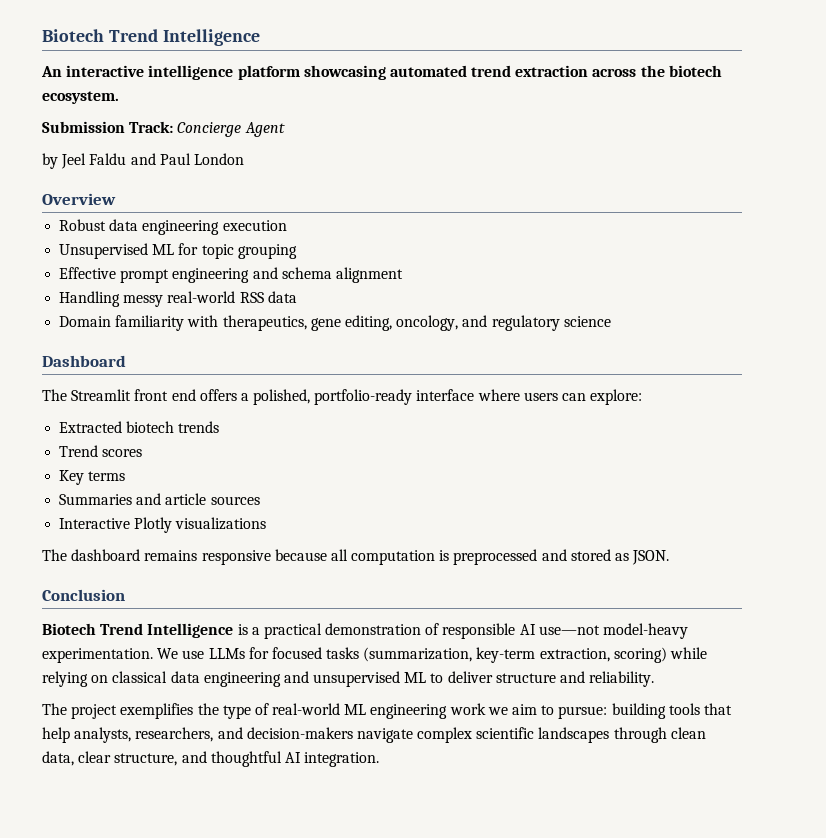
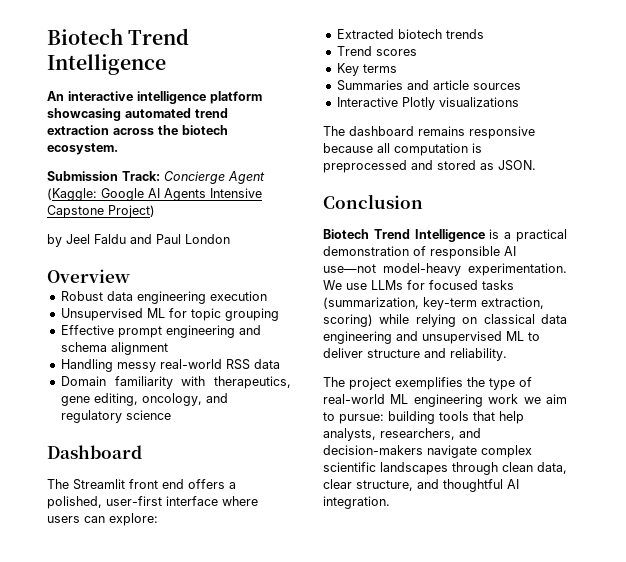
- Submission Track: Concierge Agent
+ Submission Track: Concierge Agent (Kaggle: Google AI Agents Intensive Capstone Project)
- The Streamlit front end offers a polished, portfolio-ready interface where users can explore:
+ The Streamlit front end offers a polished, user-first interface where users can explore:

